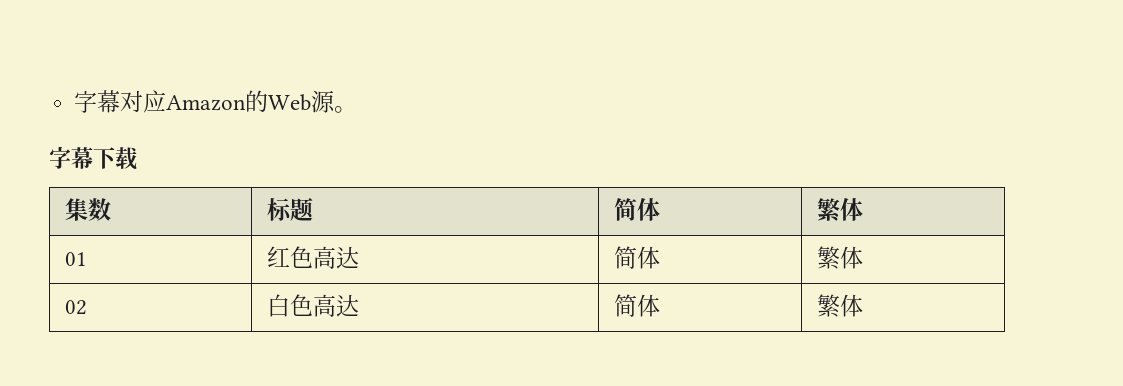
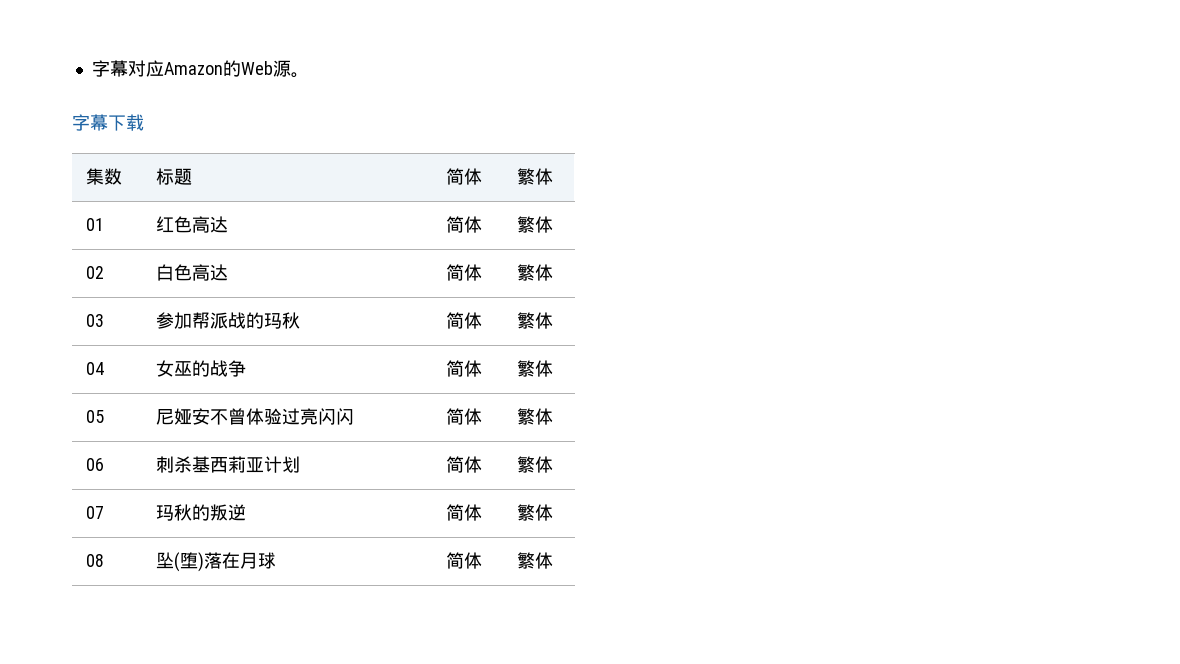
+ 03 | 参加帮派战的玛秋 | 简体 | 繁体
+ 04 | 女巫的战争 | 简体 | 繁体
+ 05 | 尼娅安不曾体验过亮闪闪 | 简体 | 繁体
+ 06 | 刺杀基西莉亚计划 | 简体 | 繁体
+ 07 | 玛秋的叛逆 | 简体 | 繁体
+ 08 | 坠(堕)落在月球 | 简体 | 繁体

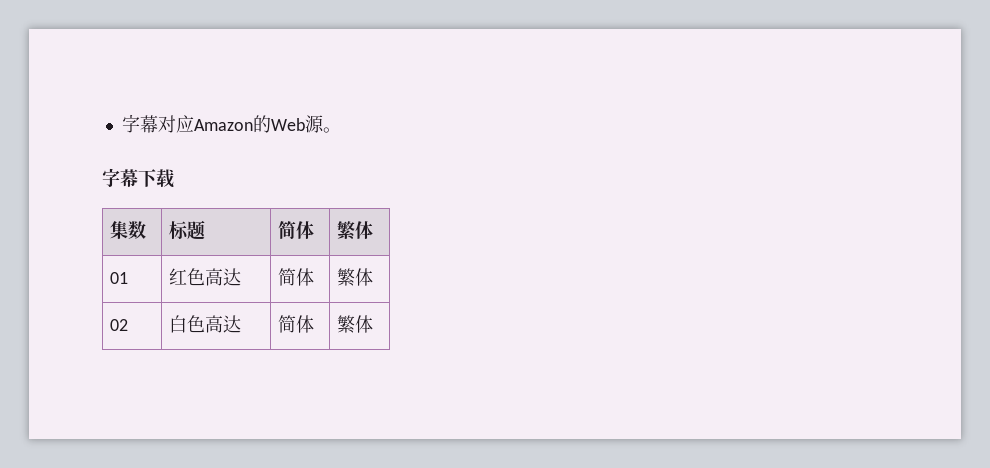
- 03 | 参加帮派战的玛秋 | 简体 | 繁体
- 04 | 女巫的战争 | 简体 | 繁体
- 05 | 尼娅安不曾体验过亮闪闪 | 简体 | 繁体
- 06 | 刺杀基西莉亚计划 | 简体 | 繁体
- 07 | 玛秋的叛逆 | 简体 | 繁体
- 08 | 坠(堕)落在月球 | 简体 | 繁体

